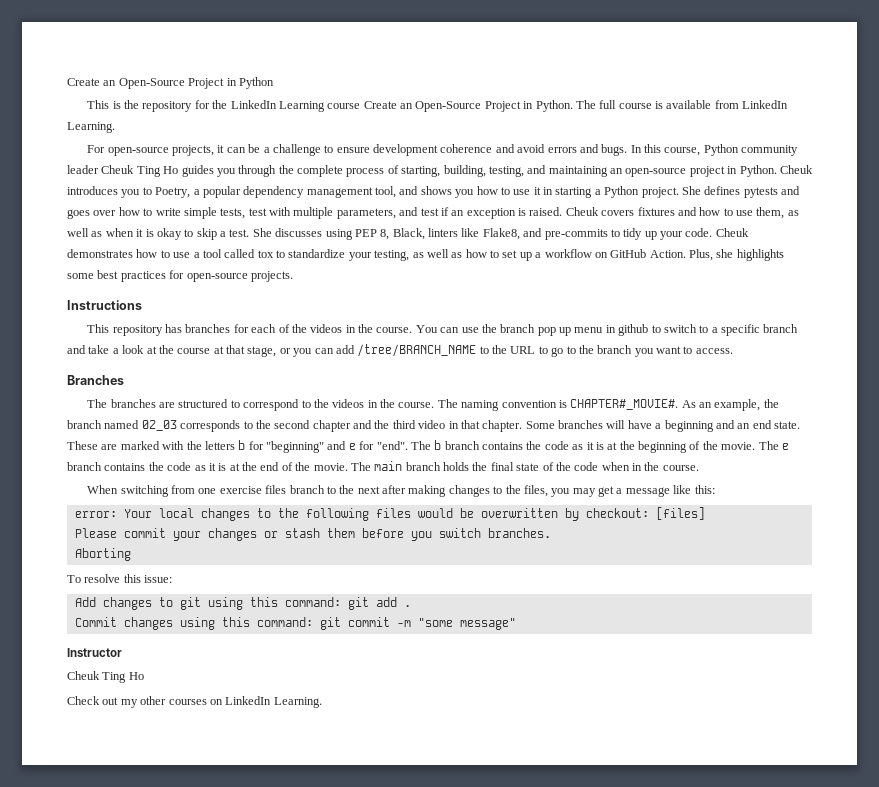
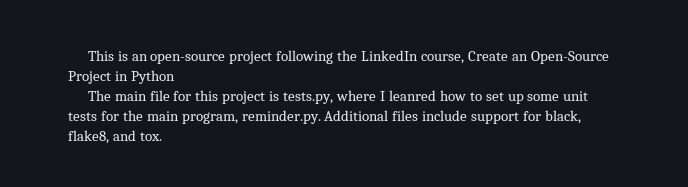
- Create an Open-Source Project in Python
+ This is an open-source project following the LinkedIn course, Create an Open-Source Project in Python
- This is the repository for the LinkedIn Learning course Create an Open-Source Project in Python. The full course is available from LinkedIn Learning.
- For open-source projects, it can be a challenge to ensure development coherence and avoid errors and bugs. In this course, Python community leader Cheuk Ting Ho guides you through the complete process of starting, building, testing, and maintaining an open-source project in Python. Cheuk introduces you to Poetry, a popular dependency management tool, and shows you how to use it in starting a Python project. She defines pytests and goes over how to write simple tests, test with multiple parameters, and test if an exception is raised. Cheuk covers fixtures and how to use them, as well as when it is okay to skip a test. She discusses using PEP 8, Black, linters like Flake8, and pre-commits to tidy up your code. Cheuk demonstrates how to use a tool called tox to standardize your testing, as well as how to set up a workflow on GitHub Action. Plus, she highlights some best practices for open-source projects.
- Instructions
- This repository has branches for each of the videos in the course. You can use the branch pop up menu in github to switch to a specific branch and take a look at the course at that stage, or you can add /tree/BRANCH_NAME to the URL to go to the branch you want to access.
- Branches
- The branches are structured to correspond to the videos in the course. The naming convention is CHAPTER#_MOVIE#. As an example, the branch named 02_03 corresponds to the second chapter and the third video in that chapter. Some branches will have a beginning and an end state. These are marked with the letters b for "beginning" and e for "end". The b branch contains the code as it is at the beginning of the movie. The e branch contains the code as it is at the end of the movie. The main branch holds the final state of the code when in the course.
- When switching from one exercise files branch to the next after making changes to the files, you may get a message like this:
- error: Your local changes to the following files would be overwritten by checkout: [files]
- Please commit your changes or stash them before you switch branches.
- Aborting
- To resolve this issue:
- Add changes to git using this command: git add .
- Commit changes using this command: git commit -m "some message"
- Instructor
- Cheuk Ting Ho
- Check out my other courses on LinkedIn Learning.
+ The main file for this project is tests.py, where I leanred how to set up some unit tests for the main program, reminder.py. Additional files include support for black, flake8, and tox.

